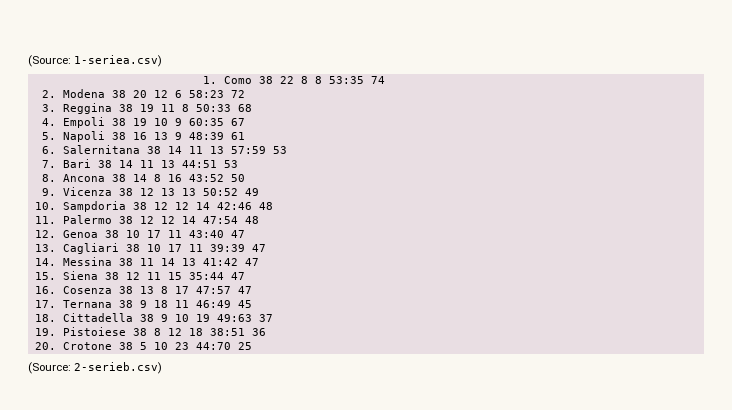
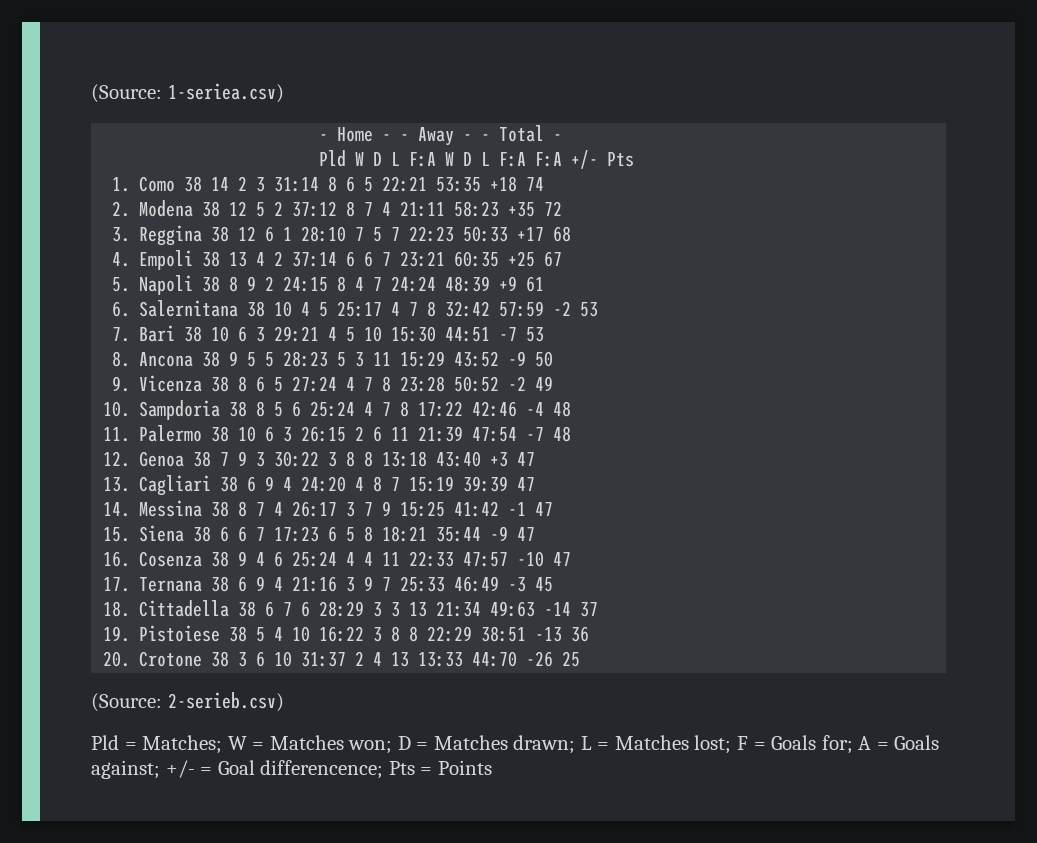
- 1. Como 38 22 8 8 53:35 74
- 2. Modena 38 20 12 6 58:23 72
- 3. Reggina 38 19 11 8 50:33 68
- 4. Empoli 38 19 10 9 60:35 67
- 5. Napoli 38 16 13 9 48:39 61
- 6. Salernitana 38 14 11 13 57:59 53
- 7. Bari 38 14 11 13 44:51 53
- 8. Ancona 38 14 8 16 43:52 50
- 9. Vicenza 38 12 13 13 50:52 49
- 10. Sampdoria 38 12 12 14 42:46 48
- 11. Palermo 38 12 12 14 47:54 48
- 12. Genoa 38 10 17 11 43:40 47
- 13. Cagliari 38 10 17 11 39:39 47
+ - Home - - Away - - Total -
+ Pld W D L F:A W D L F:A F:A +/- Pts
+ 1. Como 38 14 2 3 31:14 8 6 5 22:21 53:35 +18 74
+ 2. Modena 38 12 5 2 37:12 8 7 4 21:11 58:23 +35 72
+ 3. Reggina 38 12 6 1 28:10 7 5 7 22:23 50:33 +17 68
+ 4. Empoli 38 13 4 2 37:14 6 6 7 23:21 60:35 +25 67
+ 5. Napoli 38 8 9 2 24:15 8 4 7 24:24 48:39 +9 61
+ 6. Salernitana 38 10 4 5 25:17 4 7 8 32:42 57:59 -2 53
+ 7. Bari 38 10 6 3 29:21 4 5 10 15:30 44:51 -7 53
+ 8. Ancona 38 9 5 5 28:23 5 3 11 15:29 43:52 -9 50
+ 9. Vicenza 38 8 6 5 27:24 4 7 8 23:28 50:52 -2 49
+ 10. Sampdoria 38 8 5 6 25:24 4 7 8 17:22 42:46 -4 48
+ 11. Palermo 38 10 6 3 26:15 2 6 11 21:39 47:54 -7 48
+ 12. Genoa 38 7 9 3 30:22 3 8 8 13:18 43:40 +3 47
+ 13. Cagliari 38 6 9 4 24:20 4 8 7 15:19 39:39 47
- 14. Messina 38 11 14 13 41:42 47
- 15. Siena 38 12 11 15 35:44 47
- 16. Cosenza 38 13 8 17 47:57 47
- 17. Ternana 38 9 18 11 46:49 45
- 18. Cittadella 38 9 10 19 49:63 37
- 19. Pistoiese 38 8 12 18 38:51 36
- 20. Crotone 38 5 10 23 44:70 25
+ 14. Messina 38 8 7 4 26:17 3 7 9 15:25 41:42 -1 47
+ 15. Siena 38 6 6 7 17:23 6 5 8 18:21 35:44 -9 47
+ 16. Cosenza 38 9 4 6 25:24 4 4 11 22:33 47:57 -10 47
+ 17. Ternana 38 6 9 4 21:16 3 9 7 25:33 46:49 -3 45
+ 18. Cittadella 38 6 7 6 28:29 3 3 13 21:34 49:63 -14 37
+ 19. Pistoiese 38 5 4 10 16:22 3 8 8 22:29 38:51 -13 36
+ 20. Crotone 38 3 6 10 31:37 2 4 13 13:33 44:70 -26 25
  (Source: 2-serieb.csv)
+ Pld = Matches; W = Matches won; D = Matches drawn; L = Matches lost; F = Goals for; A = Goals against; +/- = Goal differencence; Pts = Points

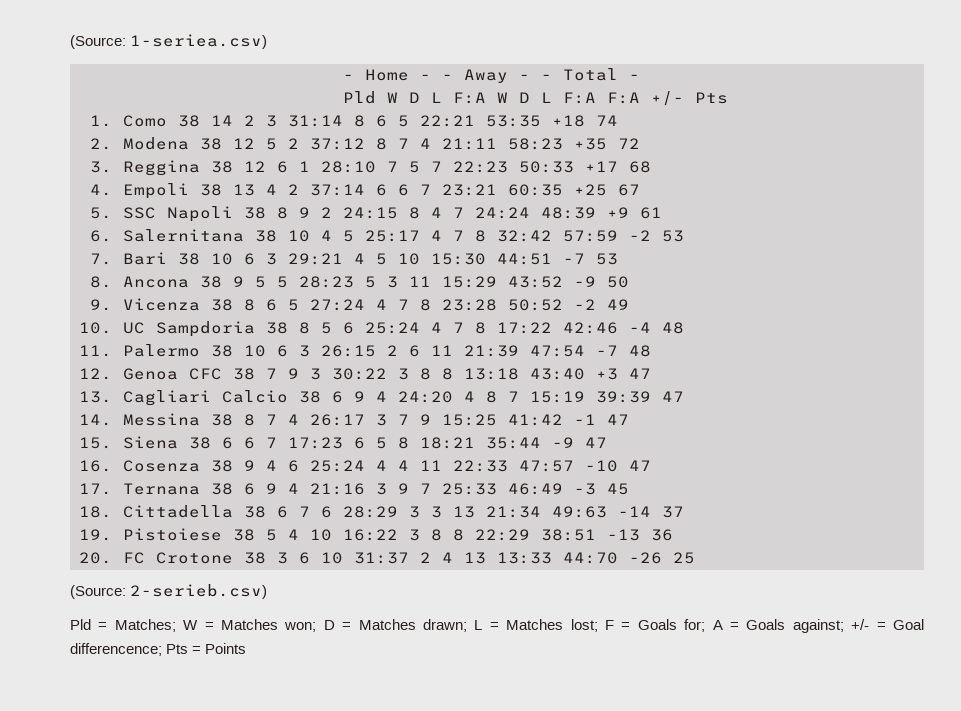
- 5. Napoli 38 8 9 2 24:15 8 4 7 24:24 48:39 +9 61
+ 5. SSC Napoli 38 8 9 2 24:15 8 4 7 24:24 48:39 +9 61
- 10. Sampdoria 38 8 5 6 25:24 4 7 8 17:22 42:46 -4 48
+ 10. UC Sampdoria 38 8 5 6 25:24 4 7 8 17:22 42:46 -4 48
- 12. Genoa 38 7 9 3 30:22 3 8 8 13:18 43:40 +3 47
+ 12. Genoa CFC 38 7 9 3 30:22 3 8 8 13:18 43:40 +3 47
- 13. Cagliari 38 6 9 4 24:20 4 8 7 15:19 39:39 47
+ 13. Cagliari Calcio 38 6 9 4 24:20 4 8 7 15:19 39:39 47
- 20. Crotone 38 3 6 10 31:37 2 4 13 13:33 44:70 -26 25
+ 20. FC Crotone 38 3 6 10 31:37 2 4 13 13:33 44:70 -26 25

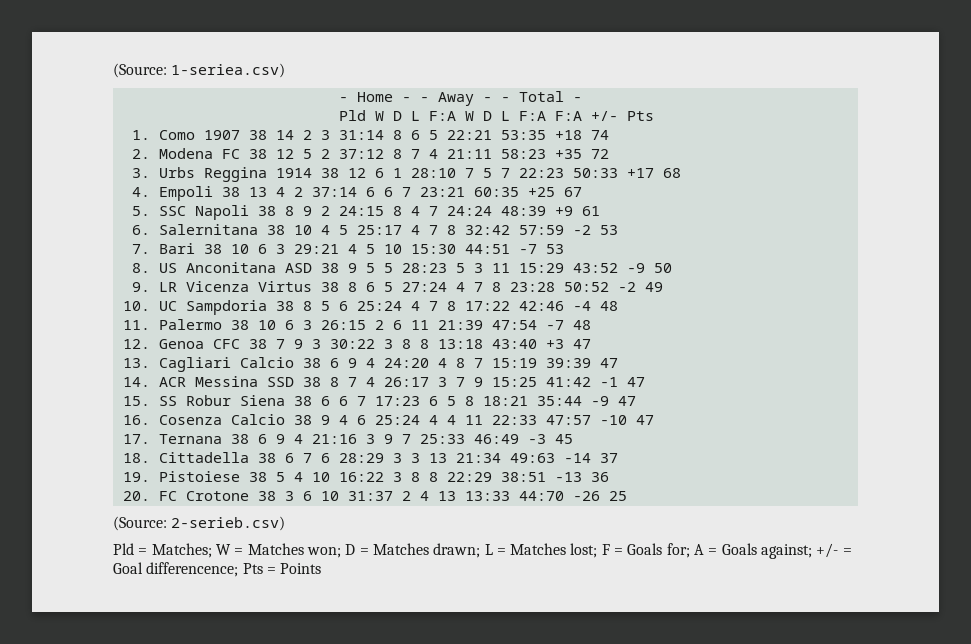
- 1. Como 38 14 2 3 31:14 8 6 5 22:21 53:35 +18 74
+ 1. Como 1907 38 14 2 3 31:14 8 6 5 22:21 53:35 +18 74
- 2. Modena 38 12 5 2 37:12 8 7 4 21:11 58:23 +35 72
+ 2. Modena FC 38 12 5 2 37:12 8 7 4 21:11 58:23 +35 72
- 3. Reggina 38 12 6 1 28:10 7 5 7 22:23 50:33 +17 68
+ 3. Urbs Reggina 1914 38 12 6 1 28:10 7 5 7 22:23 50:33 +17 68
- 8. Ancona 38 9 5 5 28:23 5 3 11 15:29 43:52 -9 50
+ 8. US Anconitana ASD 38 9 5 5 28:23 5 3 11 15:29 43:52 -9 50
- 9. Vicenza 38 8 6 5 27:24 4 7 8 23:28 50:52 -2 49
+ 9. LR Vicenza Virtus 38 8 6 5 27:24 4 7 8 23:28 50:52 -2 49
- 14. Messina 38 8 7 4 26:17 3 7 9 15:25 41:42 -1 47
+ 14. ACR Messina SSD 38 8 7 4 26:17 3 7 9 15:25 41:42 -1 47
- 15. Siena 38 6 6 7 17:23 6 5 8 18:21 35:44 -9 47
+ 15. SS Robur Siena 38 6 6 7 17:23 6 5 8 18:21 35:44 -9 47
- 16. Cosenza 38 9 4 6 25:24 4 4 11 22:33 47:57 -10 47
+ 16. Cosenza Calcio 38 9 4 6 25:24 4 4 11 22:33 47:57 -10 47

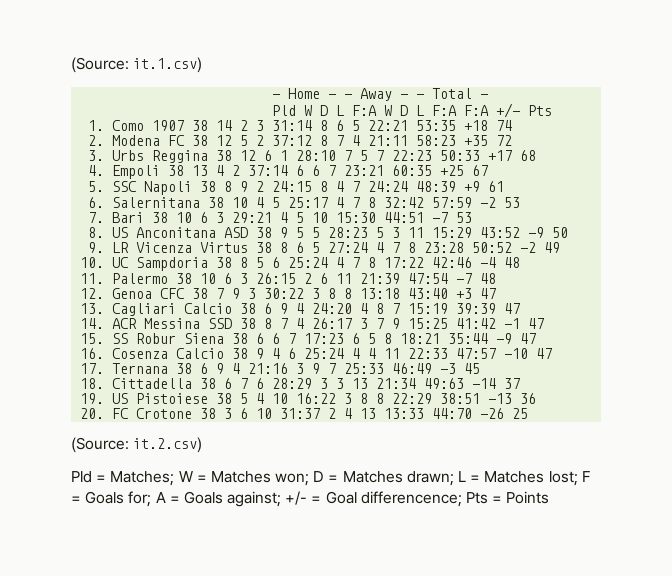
- (Source: 1-seriea.csv)
+ (Source: it.1.csv)
- 3. Urbs Reggina 1914 38 12 6 1 28:10 7 5 7 22:23 50:33 +17 68
+ 3. Urbs Reggina 38 12 6 1 28:10 7 5 7 22:23 50:33 +17 68
- 19. Pistoiese 38 5 4 10 16:22 3 8 8 22:29 38:51 -13 36
+ 19. US Pistoiese 38 5 4 10 16:22 3 8 8 22:29 38:51 -13 36
- (Source: 2-serieb.csv)
+ (Source: it.2.csv)

